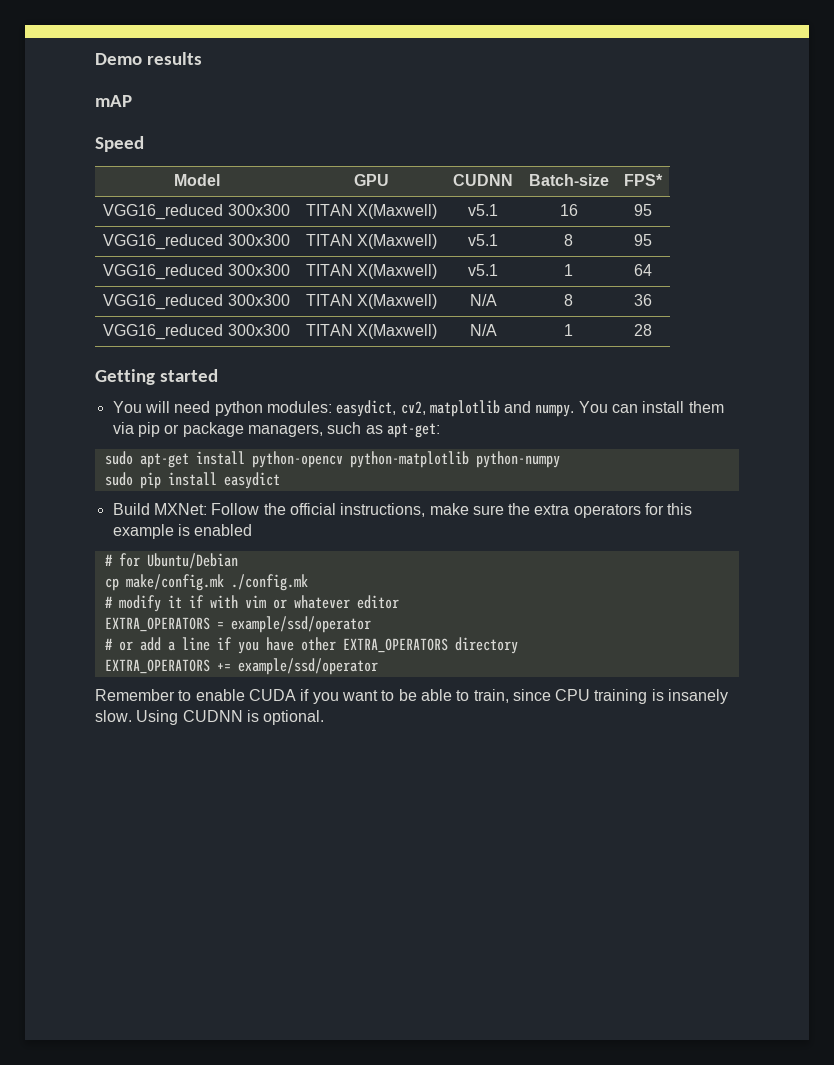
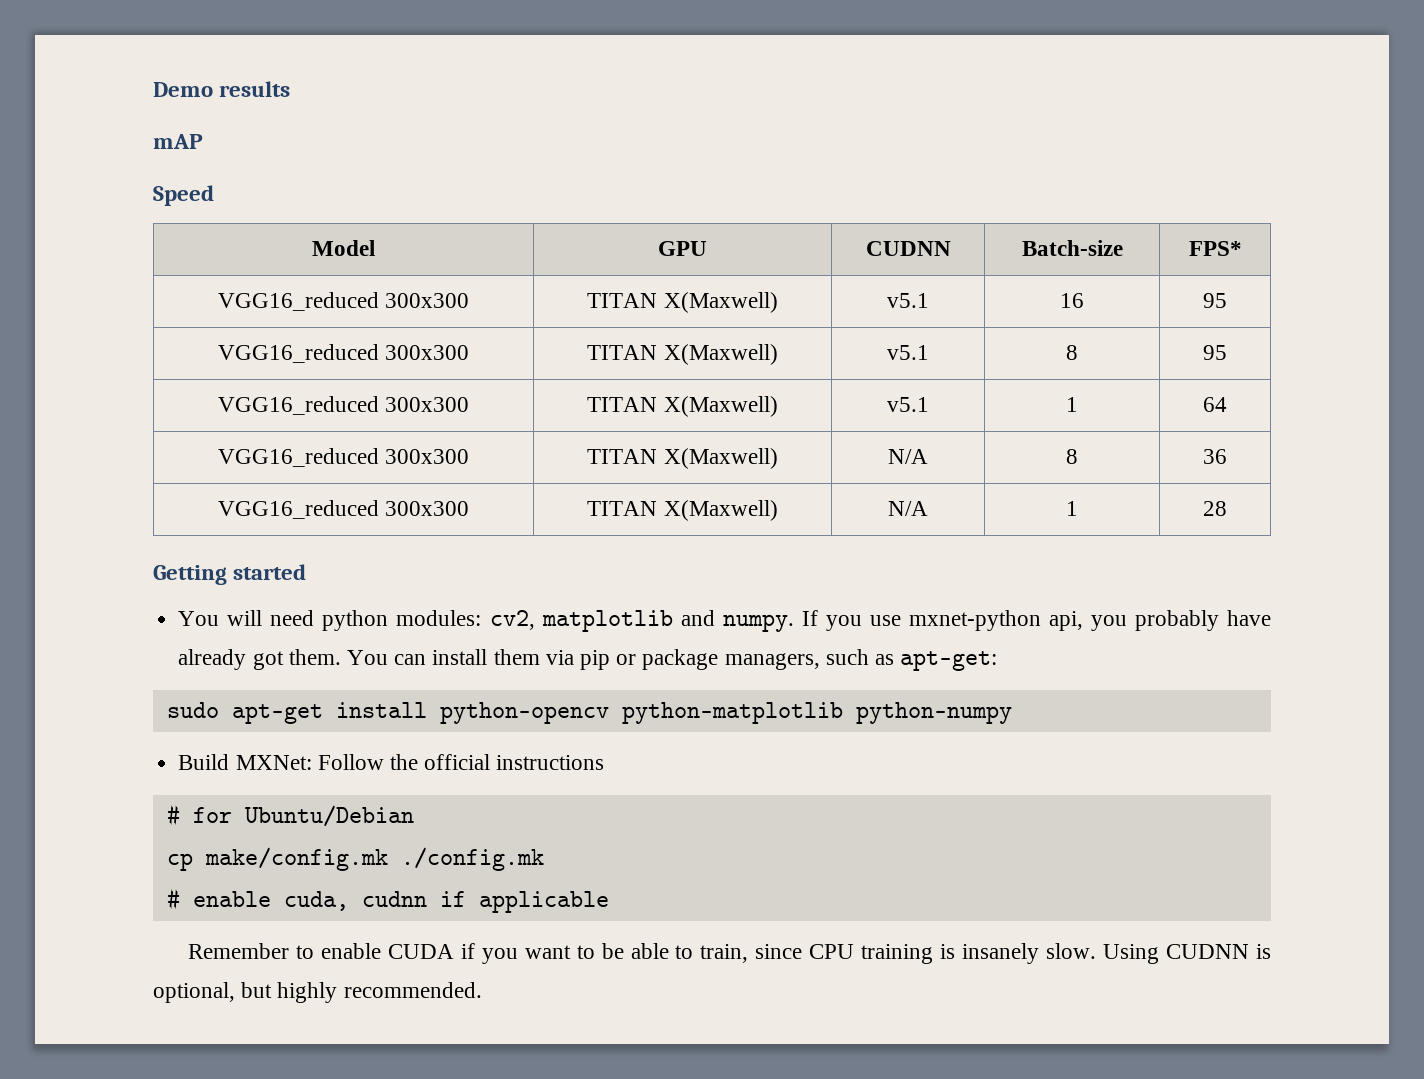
- You will need python modules: easydict, cv2, matplotlib and numpy.
+ You will need python modules: cv2, matplotlib and numpy.
+ If you use mxnet-python api, you probably have already got them.
- sudo pip install easydict
- Build MXNet: Follow the official instructions, make sure the extra operators for this example is enabled
+ Build MXNet: Follow the official instructions
- # modify it if with vim or whatever editor
- EXTRA_OPERATORS = example/ssd/operator
- # or add a line if you have other EXTRA_OPERATORS directory
- EXTRA_OPERATORS += example/ssd/operator
+ # enable cuda, cudnn if applicable
- Using CUDNN is optional.
+ Using CUDNN is optional, but highly recommended.

